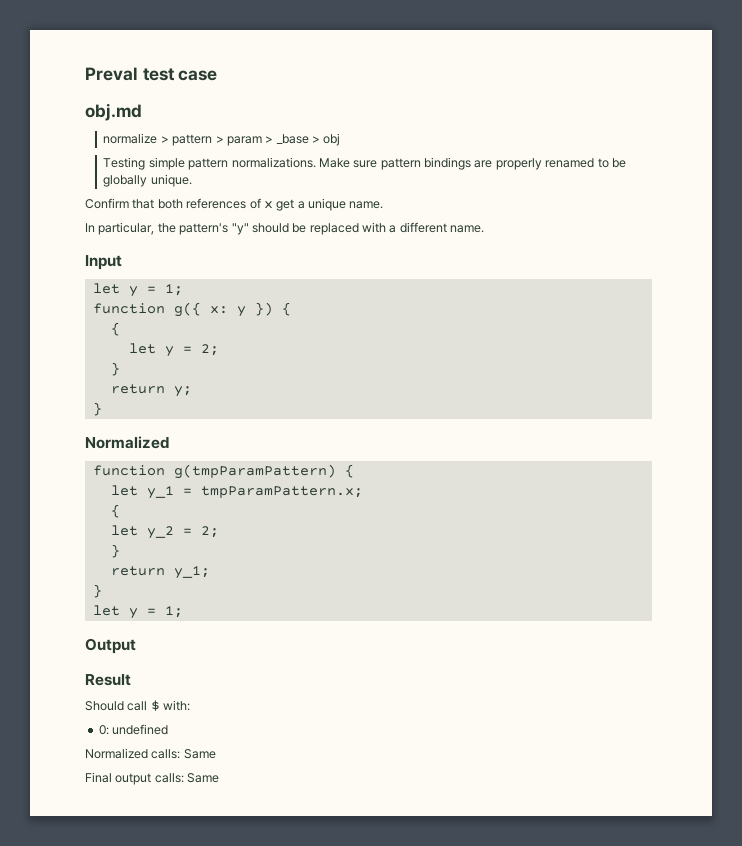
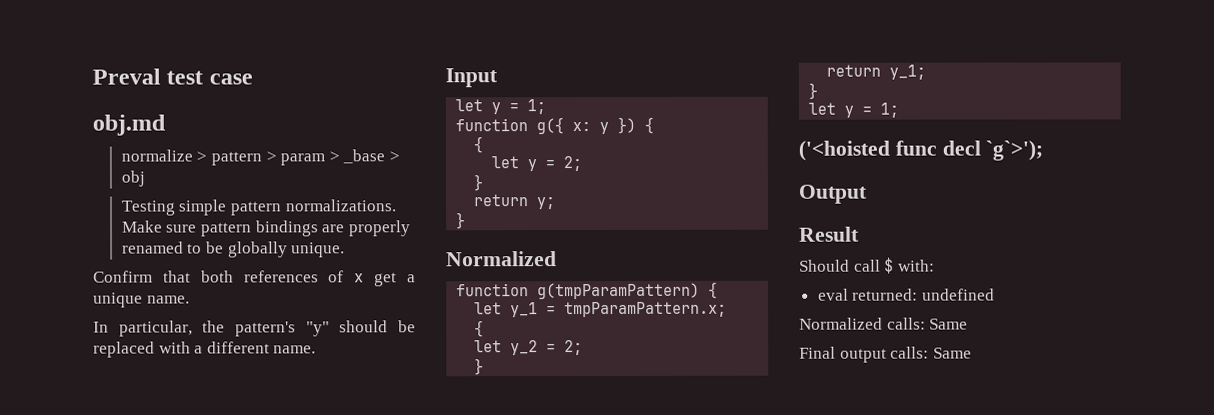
+ ('<hoisted func decl `g`>');
- 0: undefined
+ eval returned: undefined

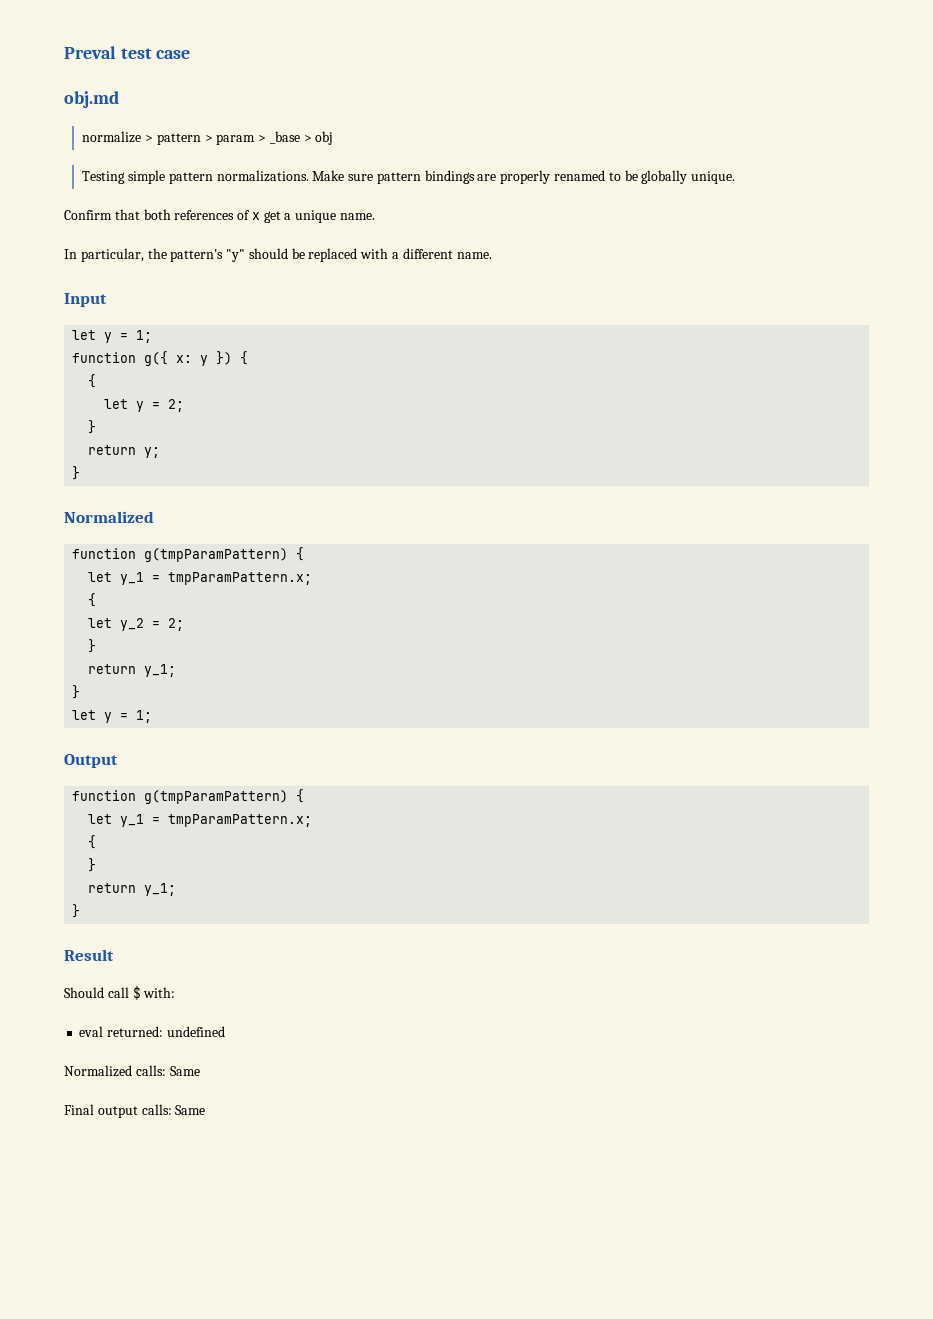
- ('<hoisted func decl `g`>');
  Output
+ function g(tmpParamPattern) {
+ let y_1 = tmpParamPattern.x;
+ {
+ }
+ return y_1;
+ }

